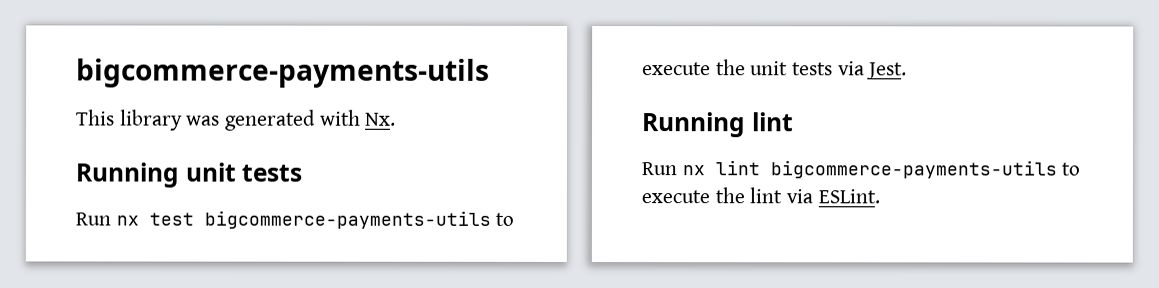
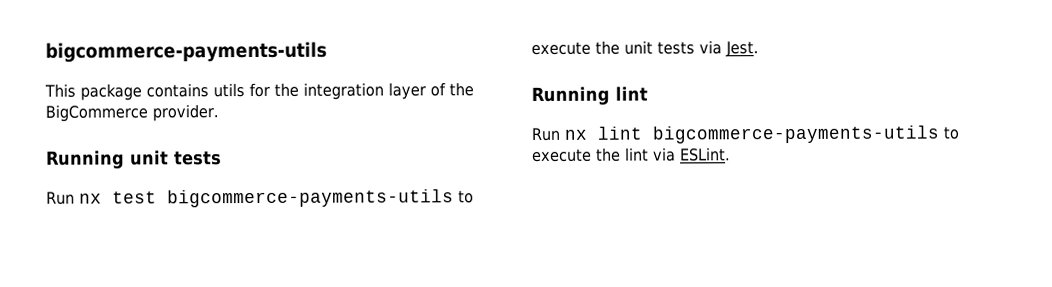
- This library was generated with Nx.
+ This package contains utils for the integration layer of the BigCommerce provider.

